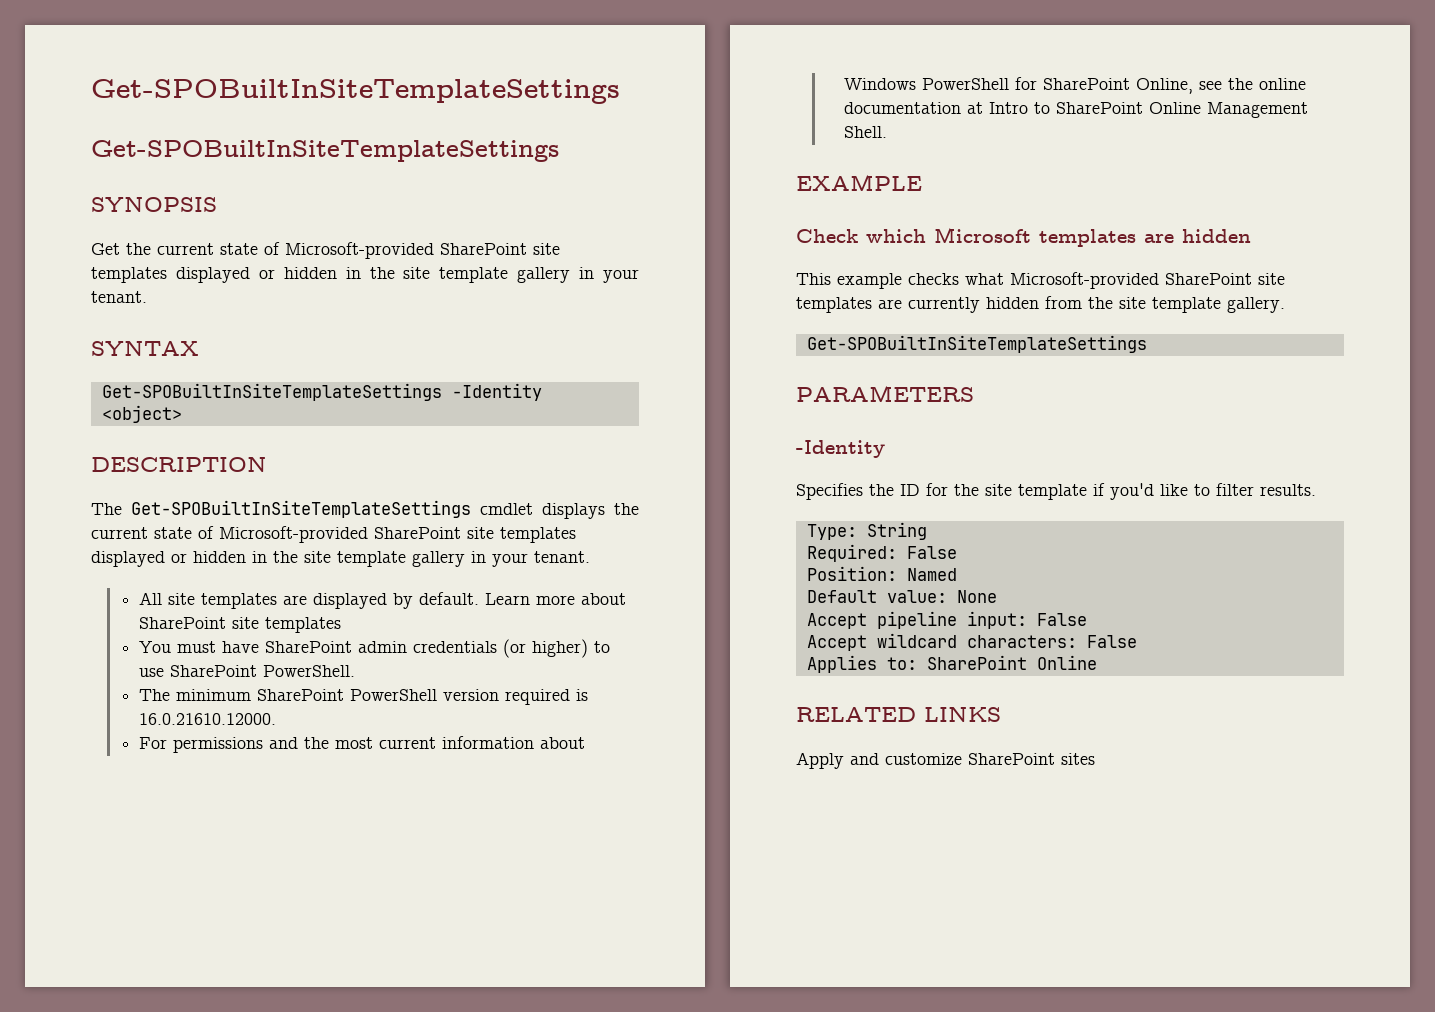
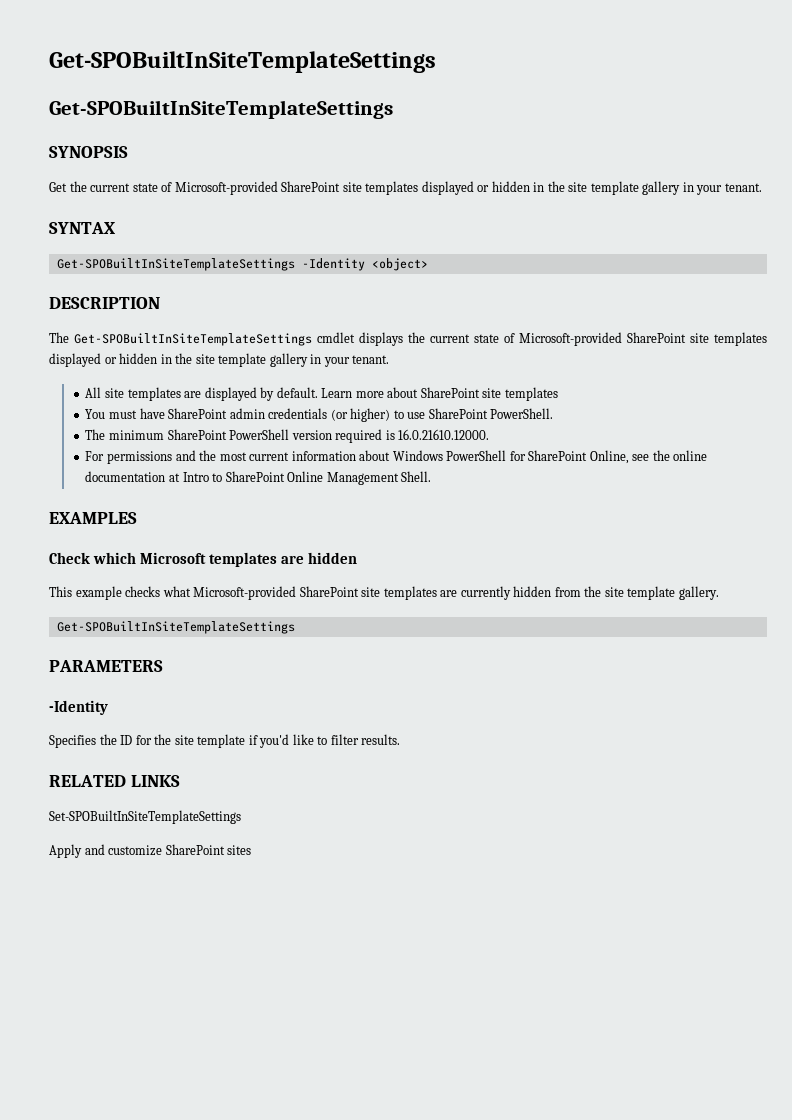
- EXAMPLE
+ EXAMPLES
- Type: String
- Required: False
- Position: Named
- Default value: None
- Accept pipeline input: False
- Accept wildcard characters: False
- Applies to: SharePoint Online
+ Set-SPOBuiltInSiteTemplateSettings

